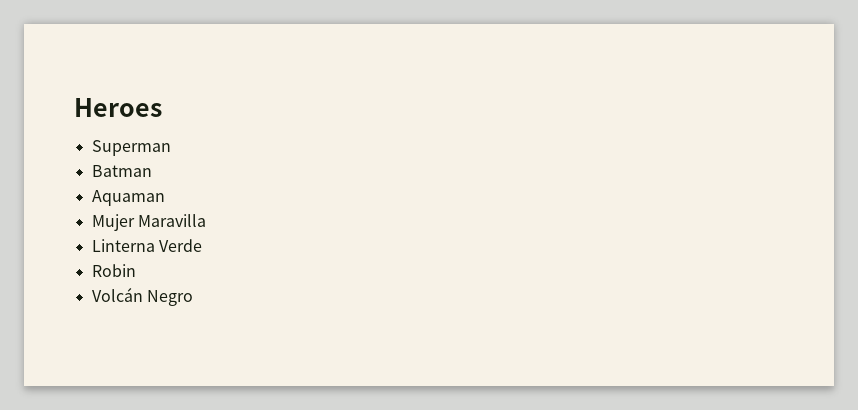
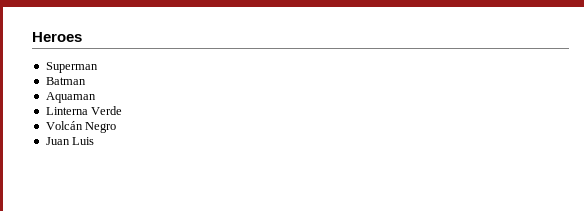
- Mujer Maravilla
- Robin
+ Juan Luis

